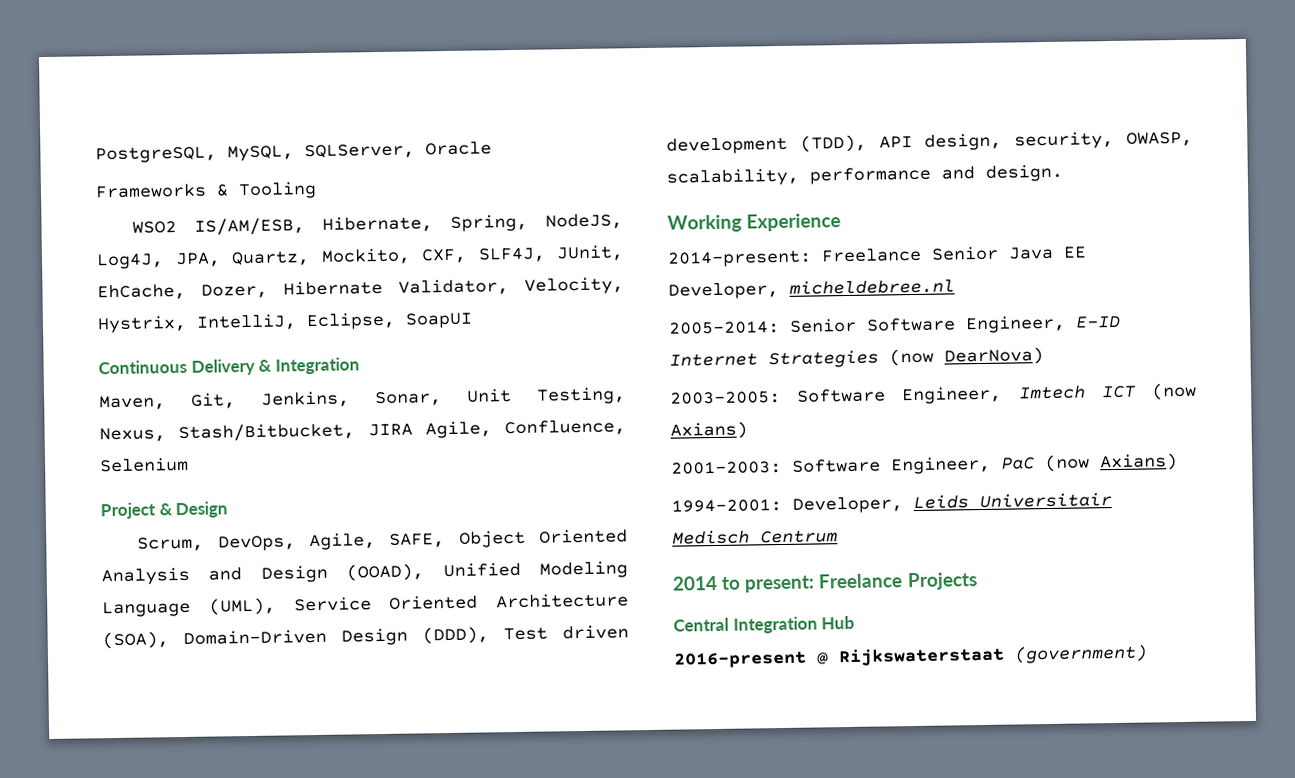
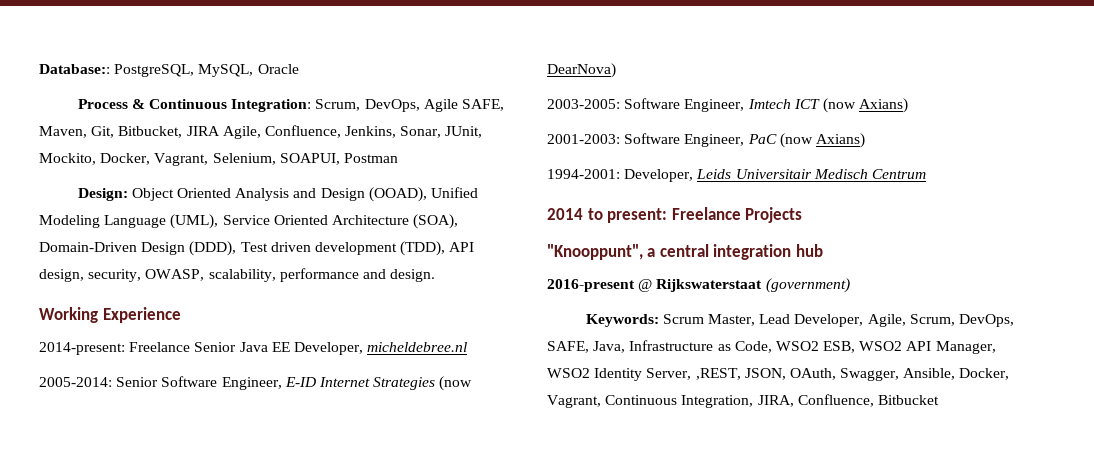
- PostgreSQL, MySQL, SQLServer, Oracle
+ Database:: PostgreSQL, MySQL, Oracle
- Frameworks & Tooling
- WSO2 IS/AM/ESB, Hibernate, Spring, NodeJS, Log4J, JPA, Quartz, Mockito, CXF, SLF4J, JUnit, EhCache, Dozer, Hibernate Validator, Velocity, Hystrix, IntelliJ, Eclipse, SoapUI
- Continuous Delivery & Integration
- Maven, Git, Jenkins, Sonar, Unit Testing, Nexus, Stash/Bitbucket, JIRA Agile, Confluence, Selenium
- Project & Design
- Scrum, DevOps, Agile, SAFE, Object Oriented Analysis and Design (OOAD), Unified Modeling Language (UML), Service Oriented Architecture (SOA), Domain-Driven Design (DDD), Test driven development (TDD), API design, security, OWASP, scalability, performance and design.
+ Process & Continuous Integration: Scrum, DevOps, Agile SAFE, Maven, Git, Bitbucket, JIRA Agile, Confluence, Jenkins, Sonar, JUnit, Mockito, Docker, Vagrant, Selenium, SOAPUI, Postman
+ Design: Object Oriented Analysis and Design (OOAD), Unified Modeling Language (UML), Service Oriented Architecture (SOA), Domain-Driven Design (DDD), Test driven development (TDD), API design, security, OWASP, scalability, performance and design.
- Central Integration Hub
+ "Knooppunt", a central integration hub
+ Keywords: Scrum Master, Lead Developer, Agile, Scrum, DevOps, SAFE, Java, Infrastructure as Code, WSO2 ESB, WSO2 API Manager, WSO2 Identity Server, ,REST, JSON, OAuth, Swagger, Ansible, Docker, Vagrant, Continuous Integration, JIRA, Confluence, Bitbucket

